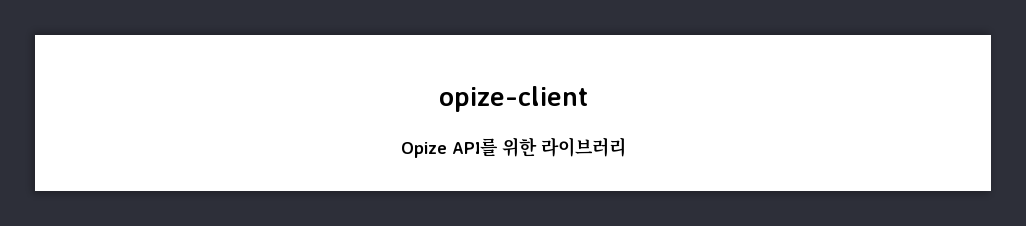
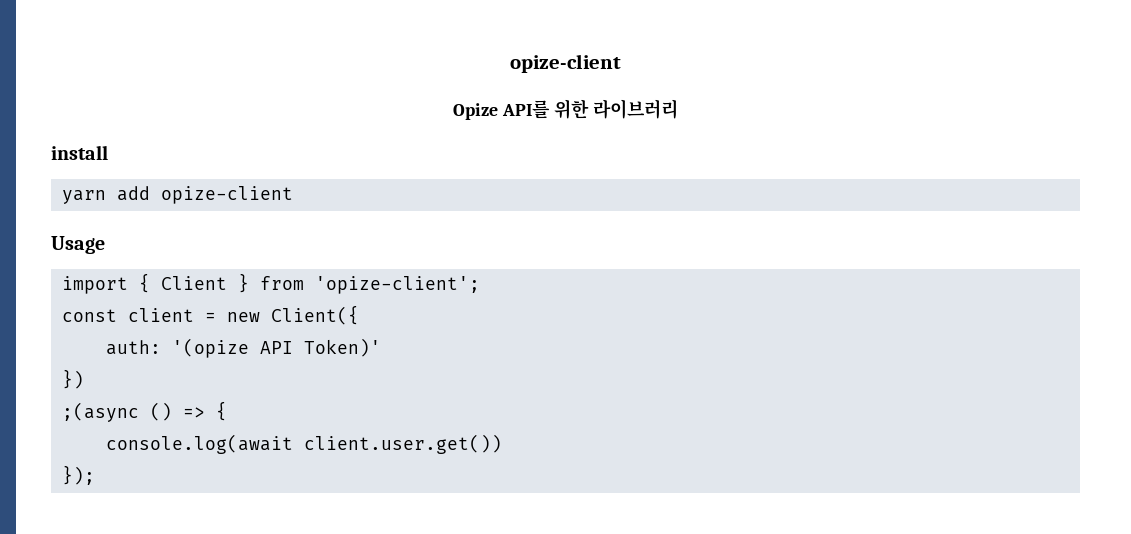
+ install
+ yarn add opize-client
+ Usage
+ import { Client } from 'opize-client';
+ const client = new Client({
+ auth: '(opize API Token)'
+ })
+ ;(async () => {
+ console.log(await client.user.get())
+ });

